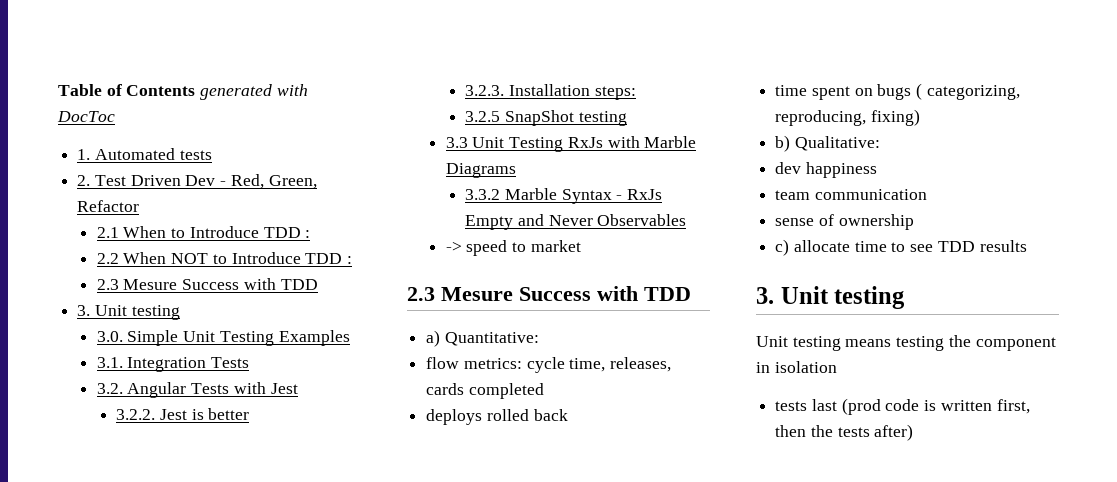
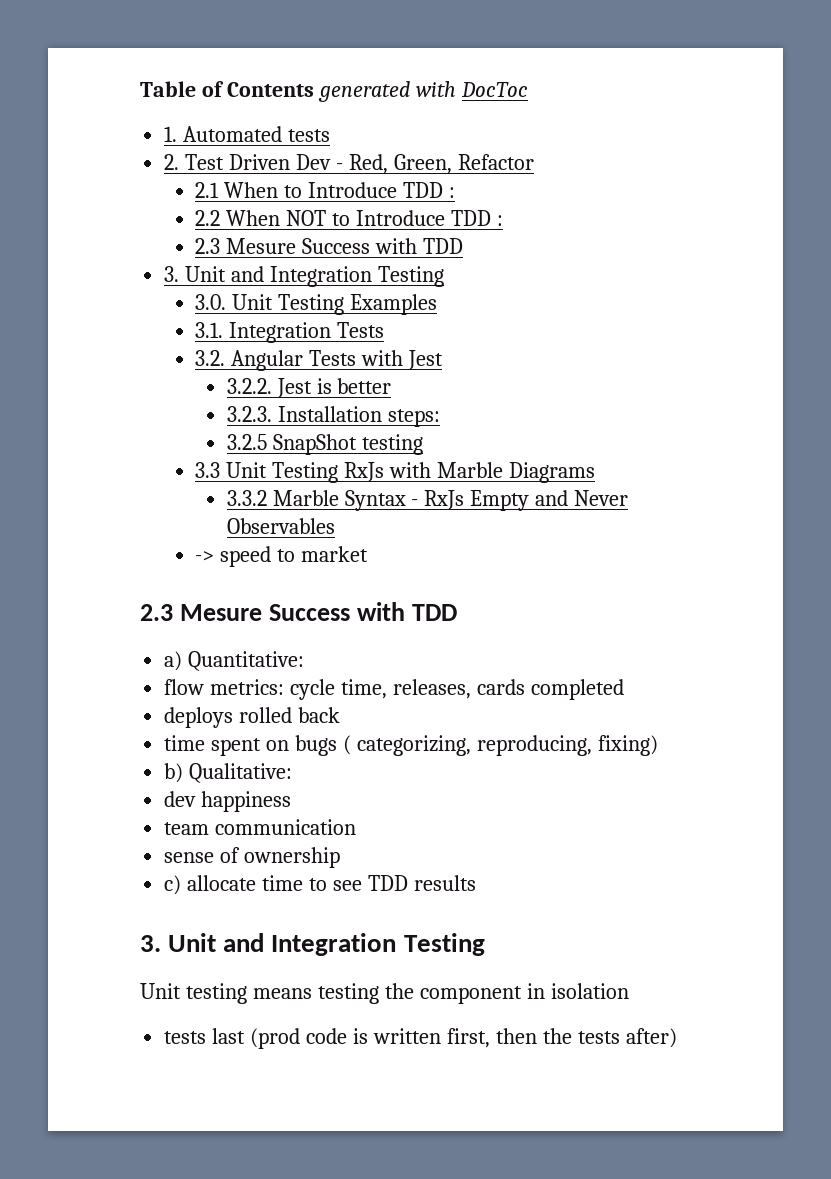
  2.2 When NOT to Introduce TDD :
  2.3 Mesure Success with TDD
- 3. Unit testing
+ 3. Unit and Integration Testing
- 3.0. Simple Unit Testing Examples
+ 3.0. Unit Testing Examples
  c) allocate time to see TDD results
- 3. Unit testing
+ 3. Unit and Integration Testing

